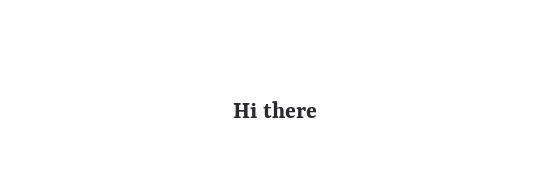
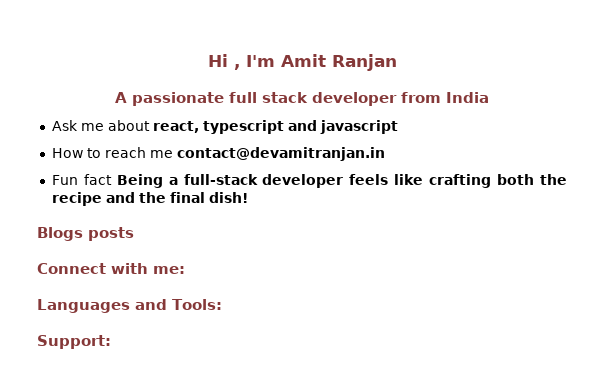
- Hi there
+ Hi , I'm Amit Ranjan
+ A passionate full stack developer from India
+ Ask me about react, typescript and javascript
+ How to reach me contact@devamitranjan.in
+ Fun fact Being a full-stack developer feels like crafting both the recipe and the final dish!
+ Blogs posts
+ Connect with me:
+ Languages and Tools:
+ Support:

